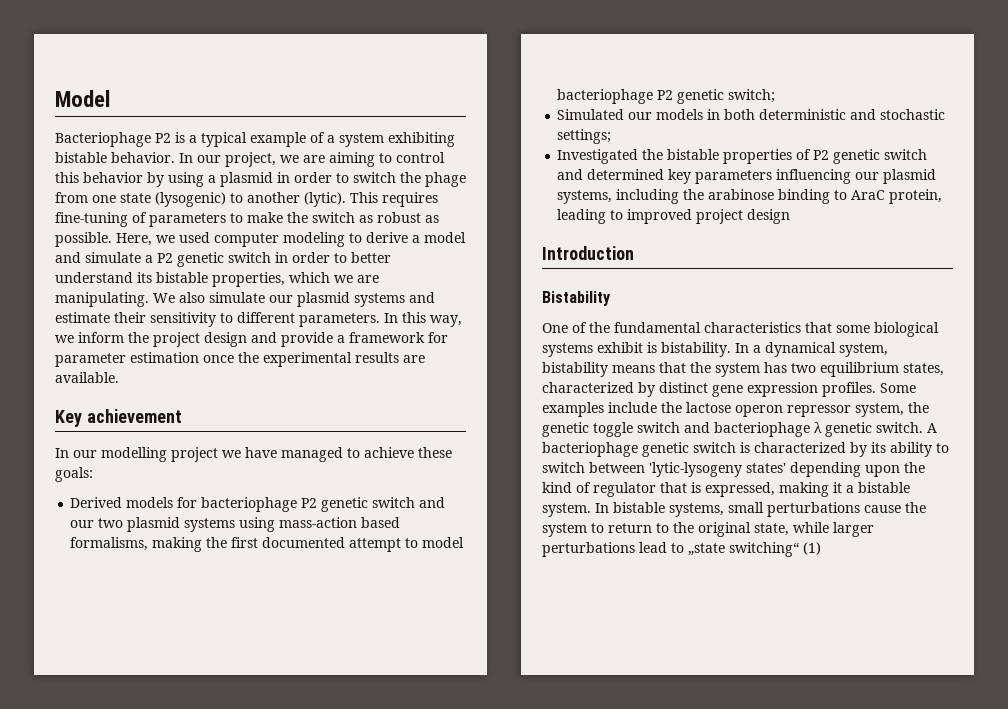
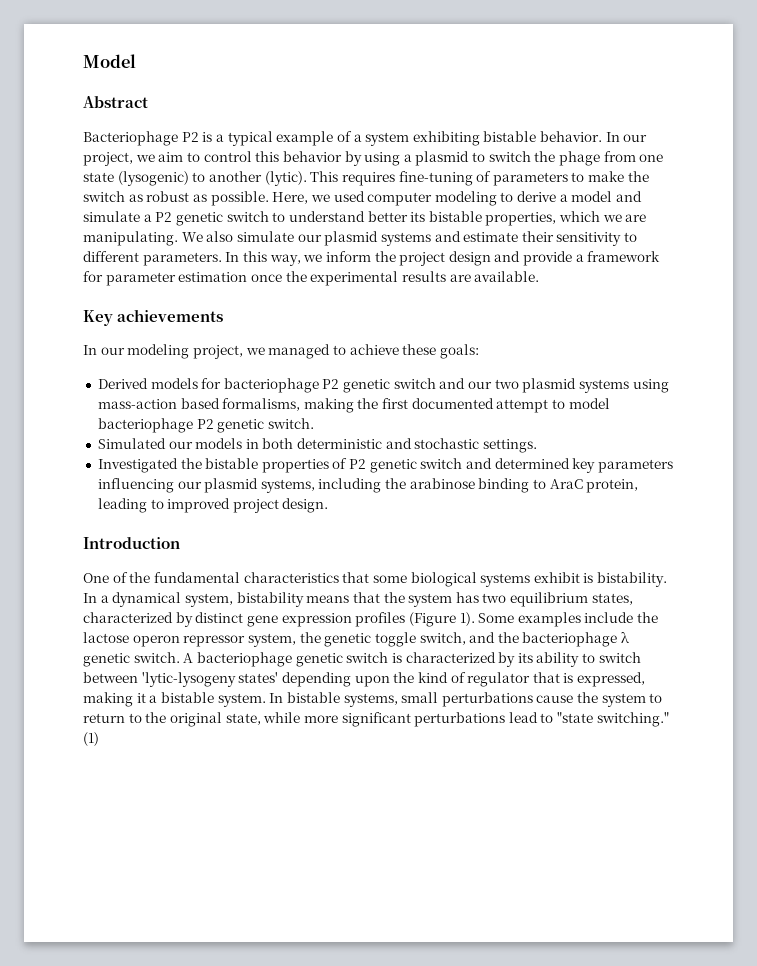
+ Abstract
- In our project, we are aiming to control this behavior by using a plasmid in order to switch the phage from one state (lysogenic) to another (lytic).
+ In our project, we aim to control this behavior by using a plasmid to switch the phage from one state (lysogenic) to another (lytic).
- Here, we used computer modeling to derive a model and simulate a P2 genetic switch in order to better understand its bistable properties, which we are manipulating.
+ Here, we used computer modeling to derive a model and simulate a P2 genetic switch to understand better its bistable properties, which we are manipulating.
- Key achievement
- In our modelling project we have managed to achieve these goals:
+ Key achievements
+ In our modeling project, we managed to achieve these goals:
- Derived models for bacteriophage P2 genetic switch and our two plasmid systems using mass-action based formalisms, making the first documented attempt to model bacteriophage P2 genetic switch;
+ Derived models for bacteriophage P2 genetic switch and our two plasmid systems using mass-action based formalisms, making the first documented attempt to model bacteriophage P2 genetic switch.
- Simulated our models in both deterministic and stochastic settings;
+ Simulated our models in both deterministic and stochastic settings.
- Investigated the bistable properties of P2 genetic switch and determined key parameters influencing our plasmid systems, including the arabinose binding to AraC protein, leading to improved project design
+ Investigated the bistable properties of P2 genetic switch and determined key parameters influencing our plasmid systems, including the arabinose binding to AraC protein, leading to improved project design.
- Bistability
- In a dynamical system, bistability means that the system has two equilibrium states, characterized by distinct gene expression profiles.
+ In a dynamical system, bistability means that the system has two equilibrium states, characterized by distinct gene expression profiles (Figure 1).
- Some examples include the lactose operon repressor system, the genetic toggle switch and bacteriophage λ genetic switch.
+ Some examples include the lactose operon repressor system, the genetic toggle switch, and the bacteriophage λ genetic switch.
- In bistable systems, small perturbations cause the system to return to the original state, while larger perturbations lead to „state switching“ (1)
+ In bistable systems, small perturbations cause the system to return to the original state, while more significant perturbations lead to "state switching." (1)

